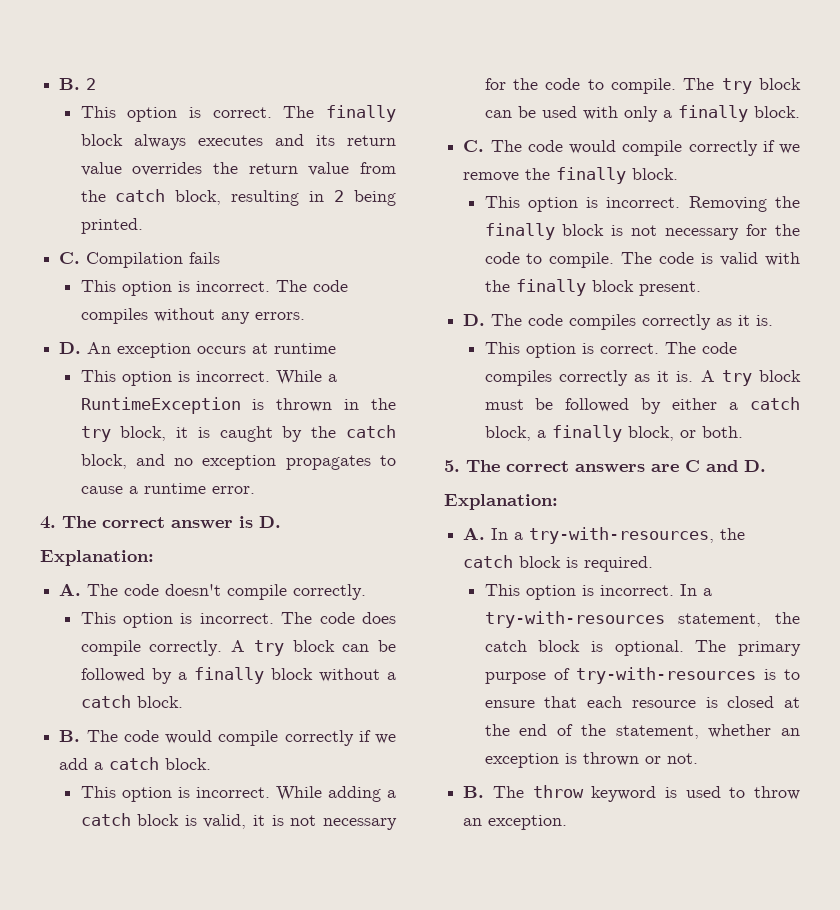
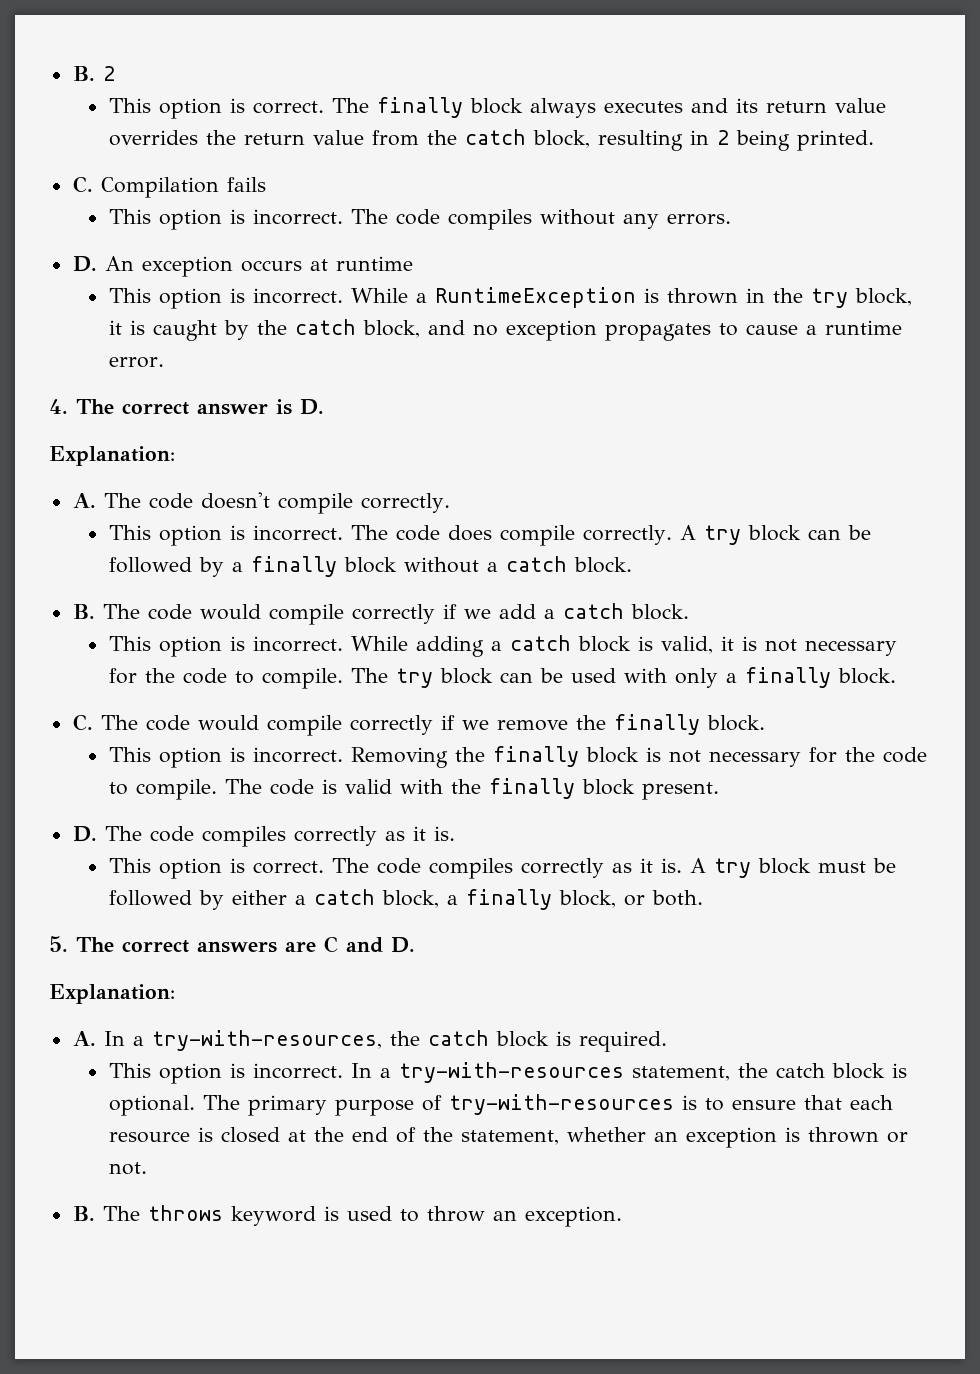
- B. The throw keyword is used to throw an exception.
+ B. The throws keyword is used to throw an exception.

